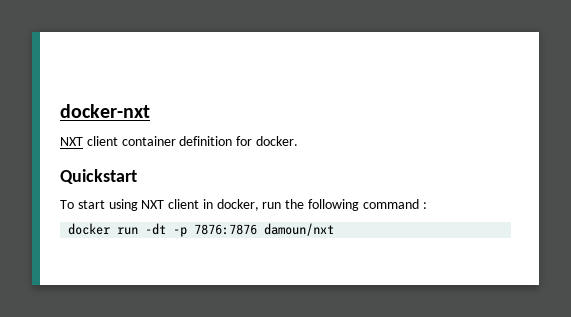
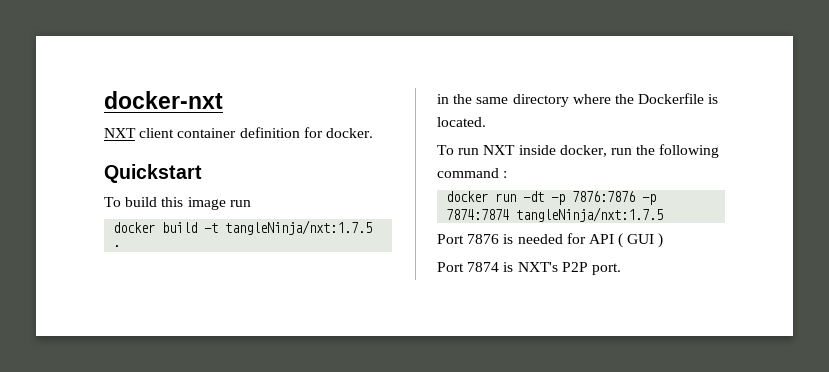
- To start using NXT client in docker, run the following command :
+ To build this image run
+ docker build -t tangleNinja/nxt:1.7.5 .
+ in the same directory where the Dockerfile is located.
+ To run NXT inside docker, run the following command :
- docker run -dt -p 7876:7876 damoun/nxt
+ docker run -dt -p 7876:7876 -p 7874:7874 tangleNinja/nxt:1.7.5
+ Port 7876 is needed for API ( GUI )
+ Port 7874 is NXT's P2P port.

